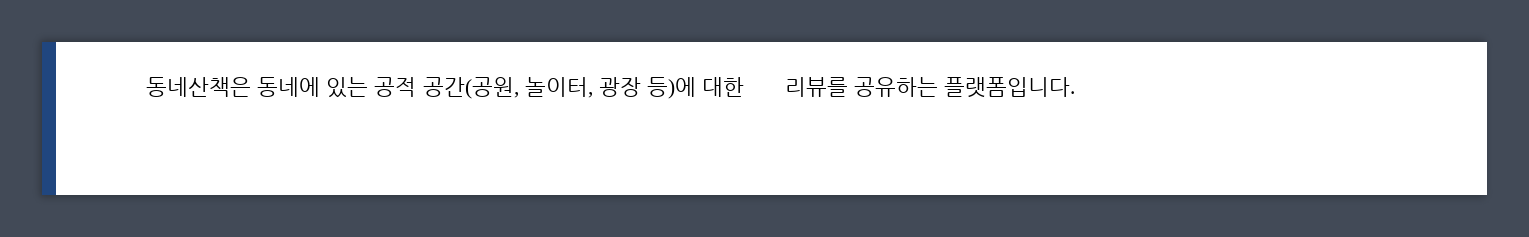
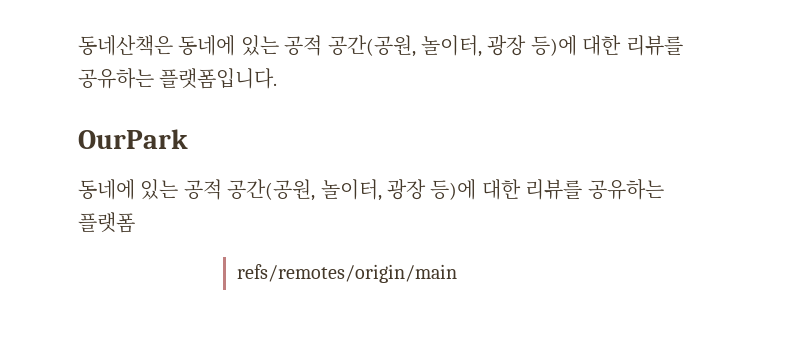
+ OurPark
+ 동네에 있는 공적 공간(공원, 놀이터, 광장 등)에 대한 리뷰를 공유하는 플랫폼
+ refs/remotes/origin/main

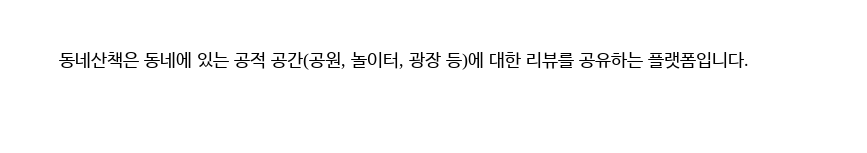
- OurPark
- 동네에 있는 공적 공간(공원, 놀이터, 광장 등)에 대한 리뷰를 공유하는 플랫폼
- refs/remotes/origin/main

